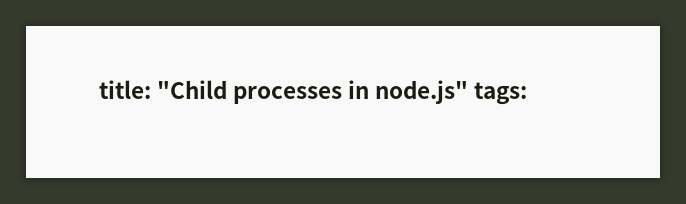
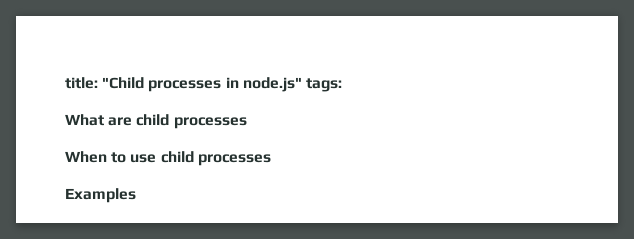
+ What are child processes
+ When to use child processes
+ Examples

